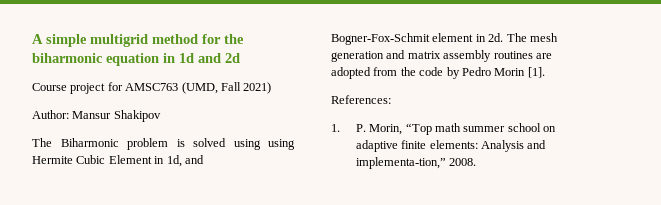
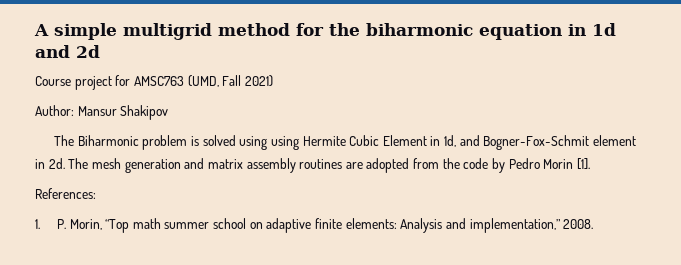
- 1. P. Morin, “Top math summer school on adaptive finite elements: Analysis and implementa-tion,” 2008.
+ 1. P. Morin, “Top math summer school on adaptive finite elements: Analysis and implementation,” 2008.

